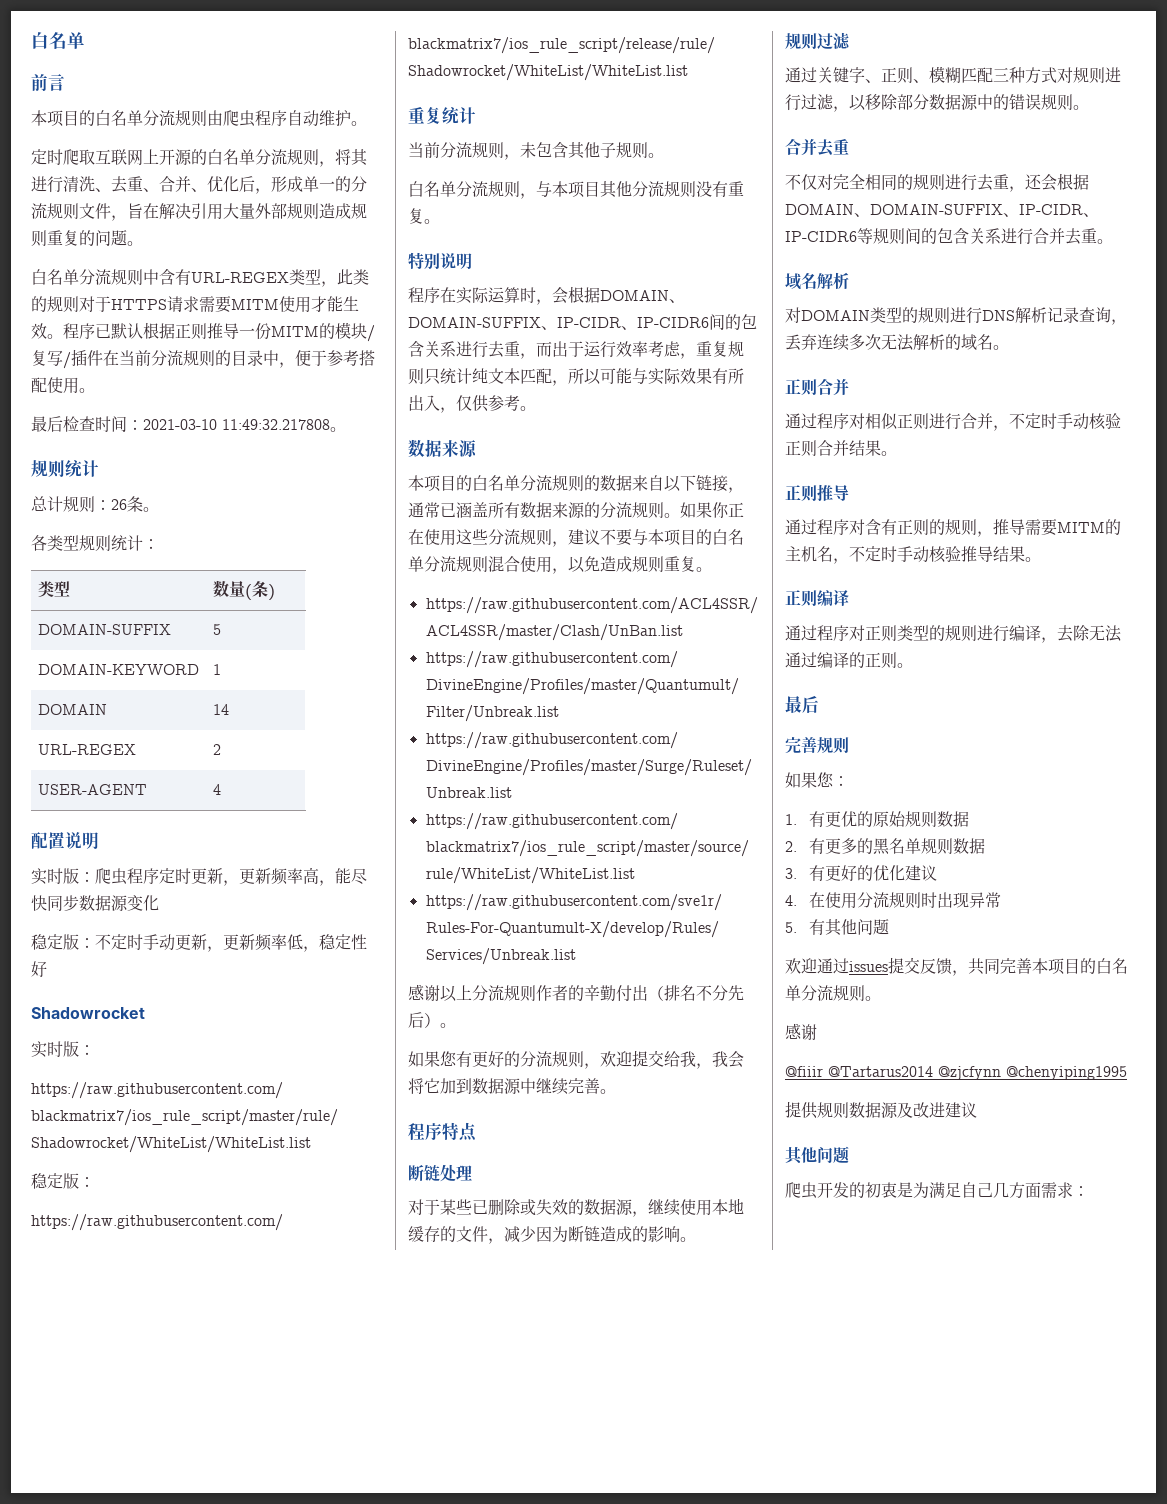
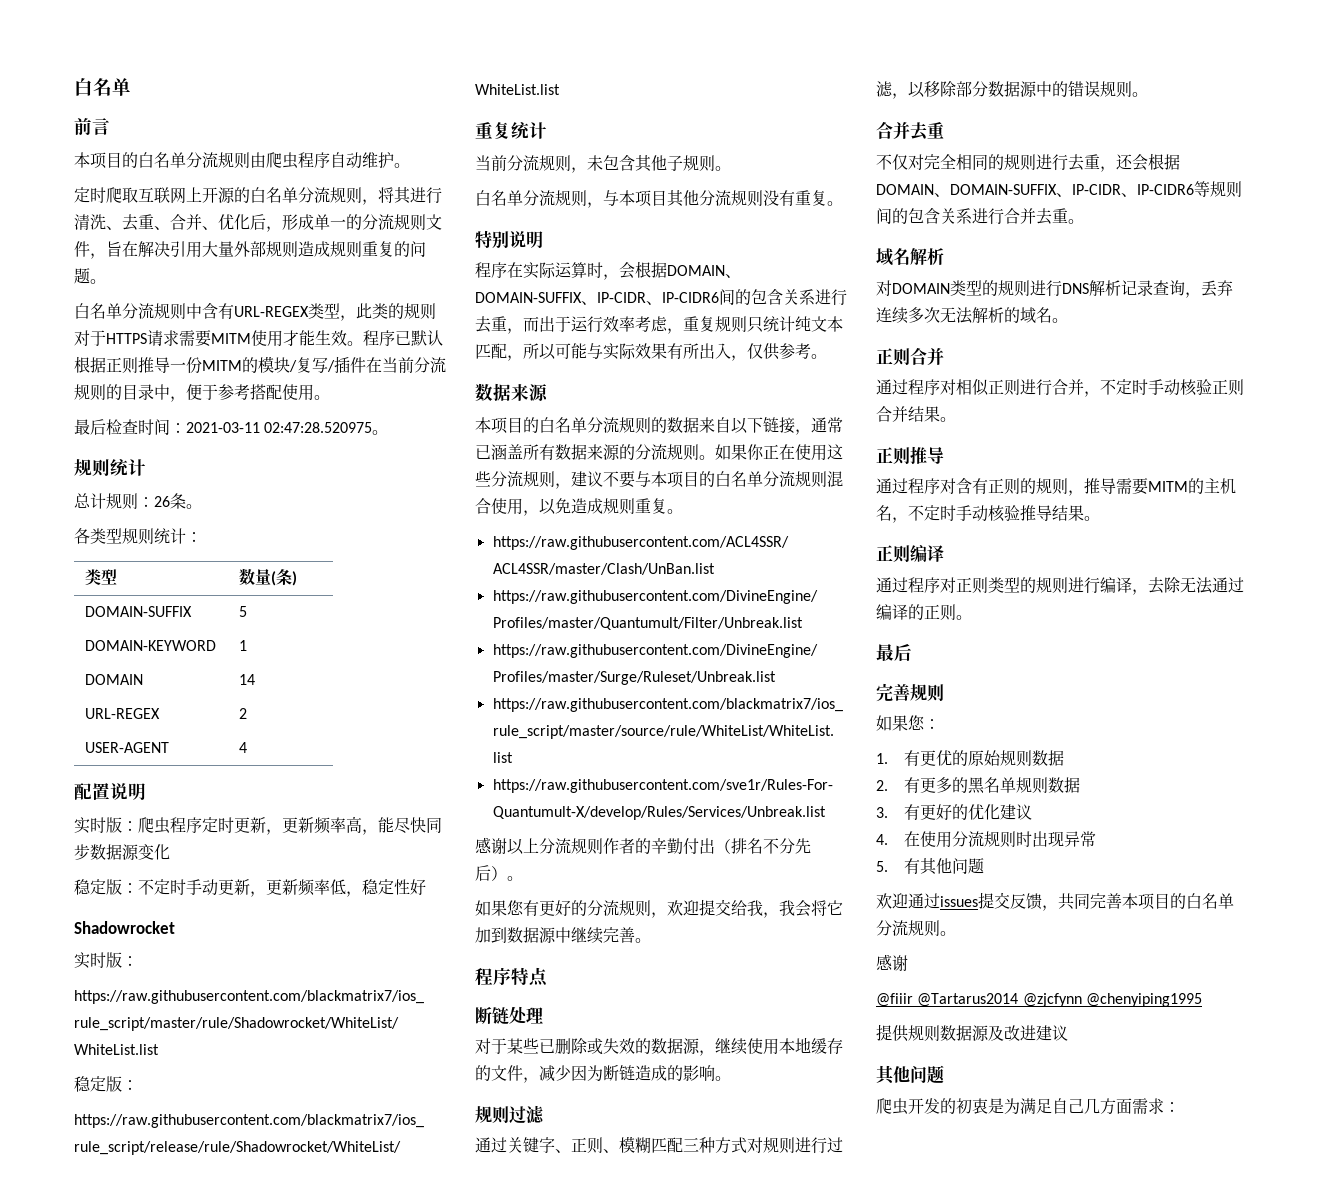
- 最后检查时间：2021-03-10 11:49:32.217808。
+ 最后检查时间：2021-03-11 02:47:28.520975。

